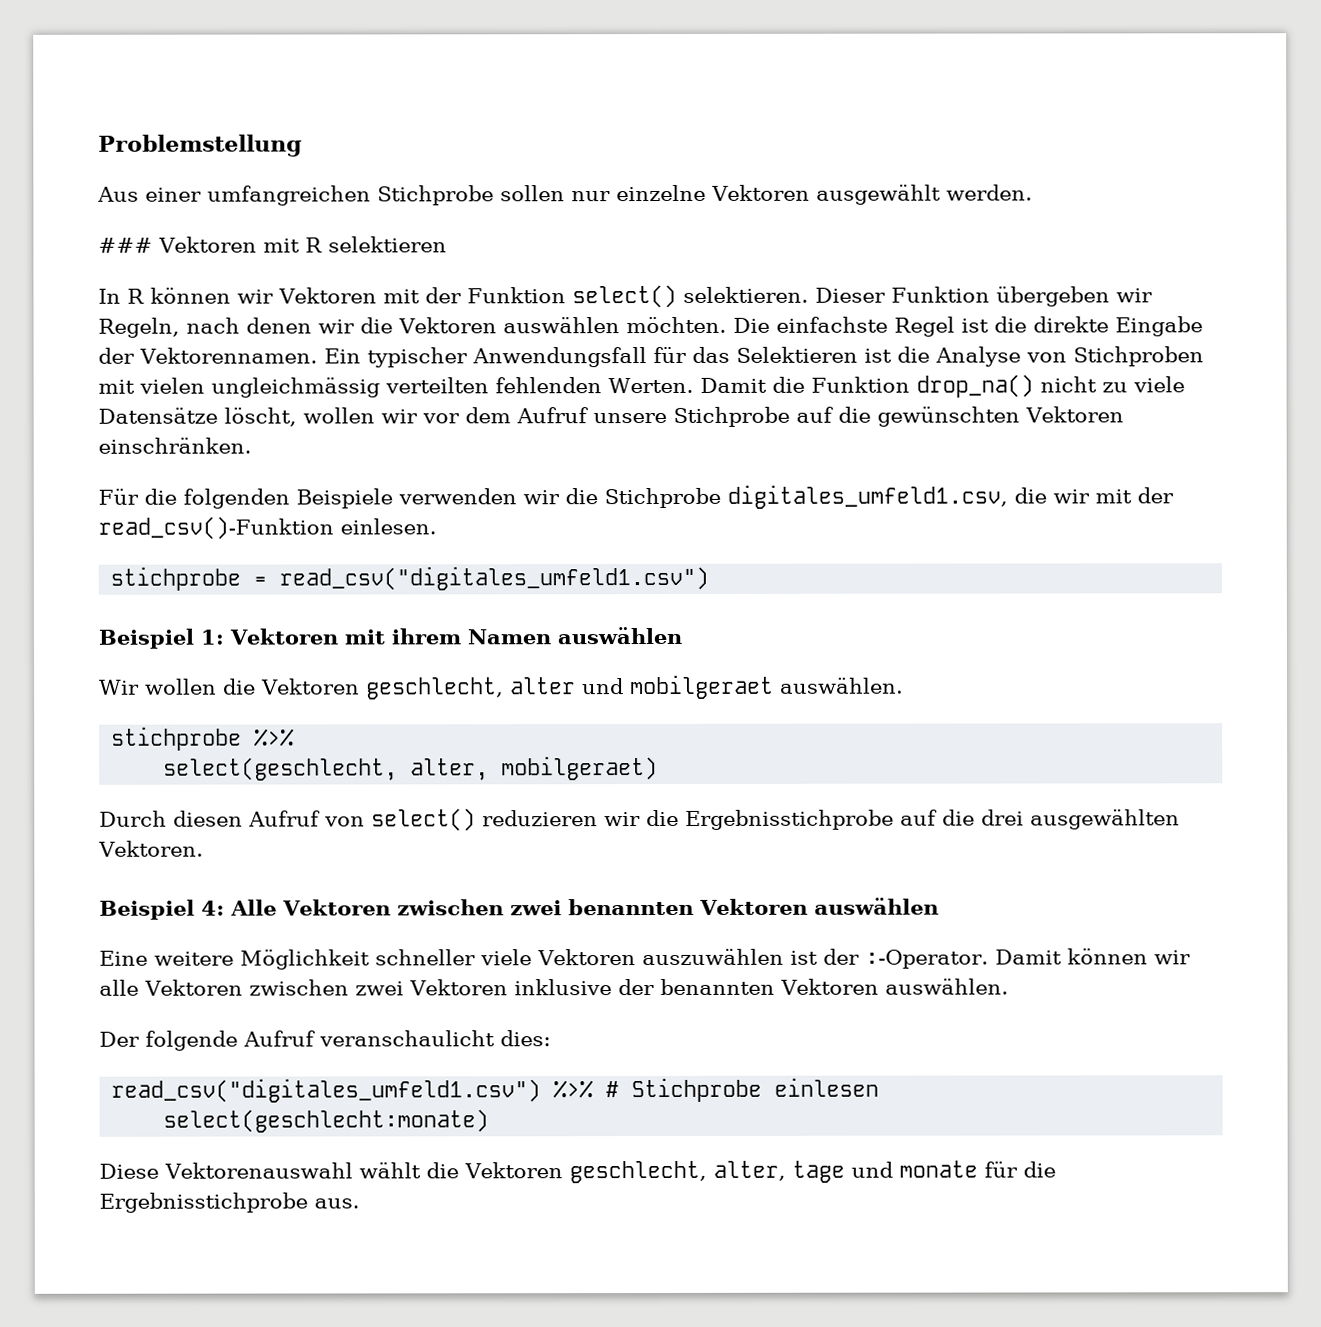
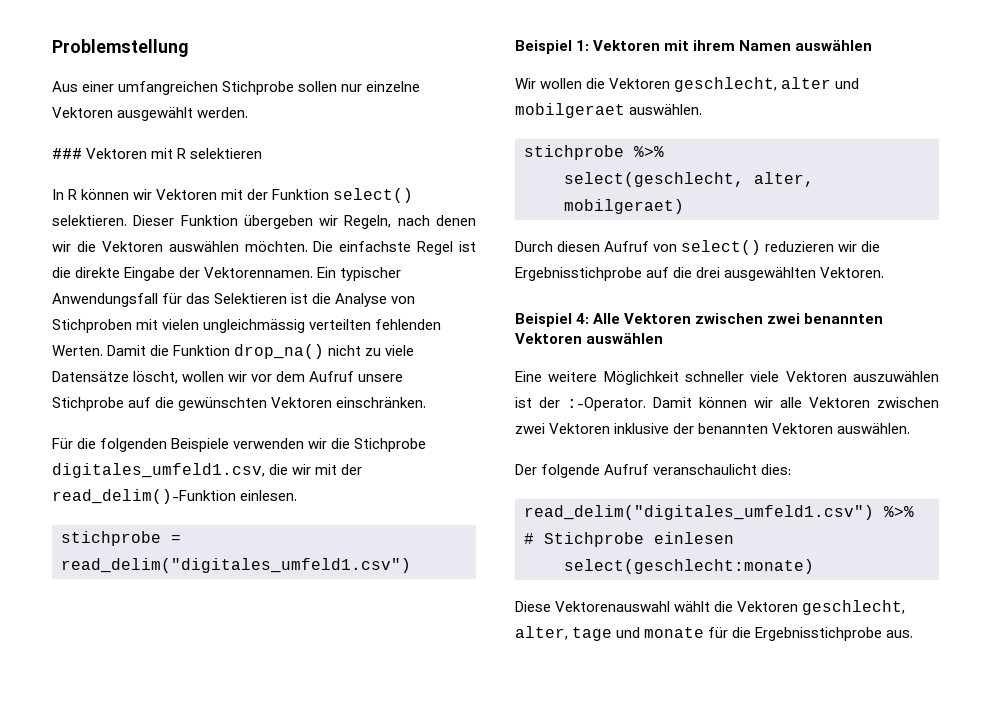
- Für die folgenden Beispiele verwenden wir die Stichprobe digitales_umfeld1.csv, die wir mit der read_csv()-Funktion einlesen.
+ Für die folgenden Beispiele verwenden wir die Stichprobe digitales_umfeld1.csv, die wir mit der read_delim()-Funktion einlesen.
- stichprobe = read_csv("digitales_umfeld1.csv")
+ stichprobe = read_delim("digitales_umfeld1.csv")
- read_csv("digitales_umfeld1.csv") %>% # Stichprobe einlesen
+ read_delim("digitales_umfeld1.csv") %>% # Stichprobe einlesen

